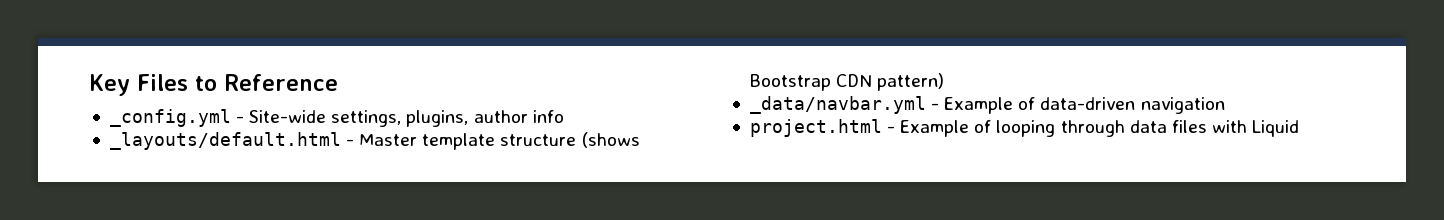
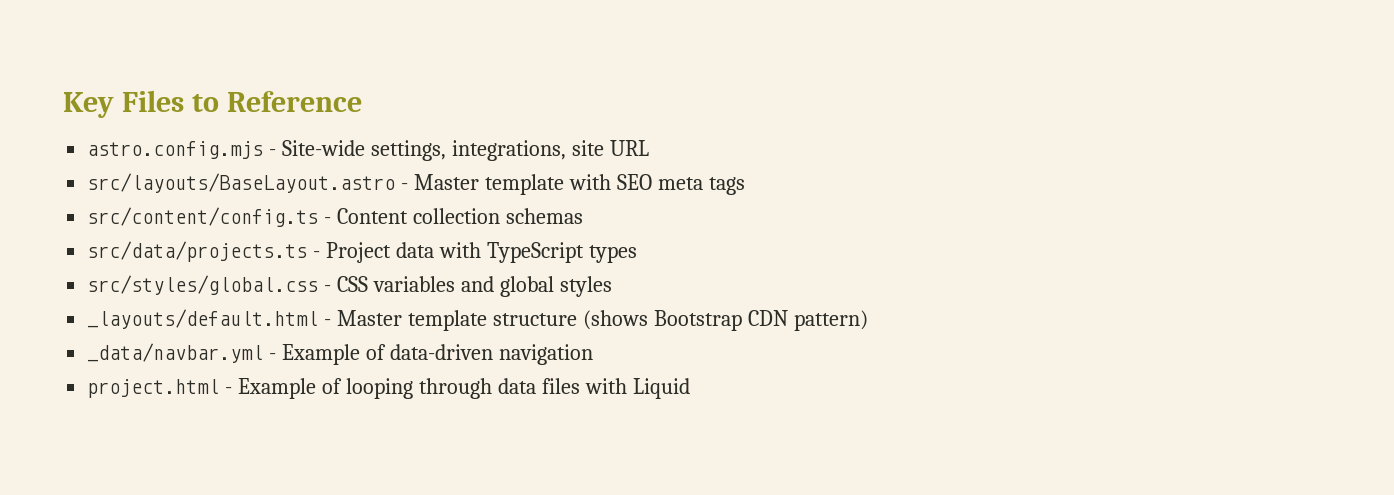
- _config.yml - Site-wide settings, plugins, author info
+ astro.config.mjs - Site-wide settings, integrations, site URL
+ src/layouts/BaseLayout.astro - Master template with SEO meta tags
+ src/content/config.ts - Content collection schemas
+ src/data/projects.ts - Project data with TypeScript types
+ src/styles/global.css - CSS variables and global styles

